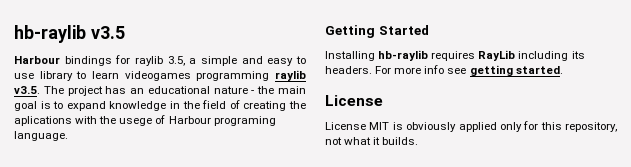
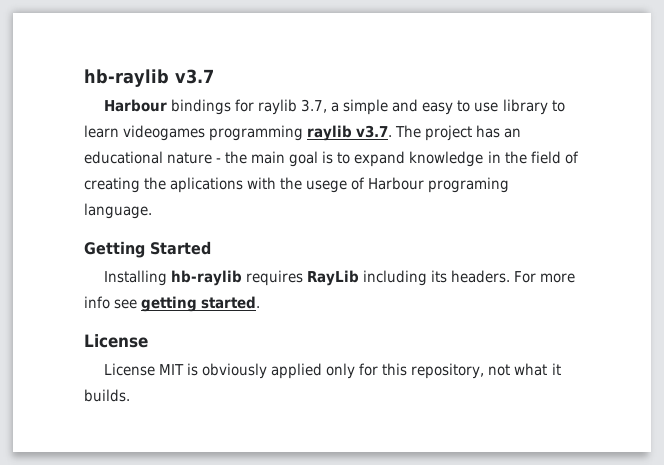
- hb-raylib v3.5
+ hb-raylib v3.7
- Harbour bindings for raylib 3.5, a simple and easy to use library to learn videogames programming raylib v3.5. The project has an educational nature - the main goal is to expand knowledge in the field of creating the aplications with the usege of Harbour programing language.
+ Harbour bindings for raylib 3.7, a simple and easy to use library to learn videogames programming raylib v3.7. The project has an educational nature - the main goal is to expand knowledge in the field of creating the aplications with the usege of Harbour programing language.

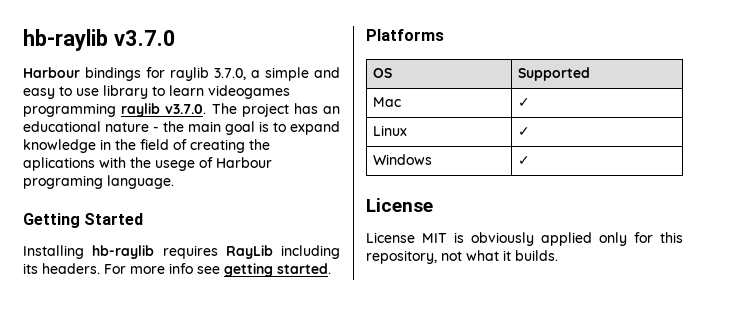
- hb-raylib v3.7
+ hb-raylib v3.7.0
- Harbour bindings for raylib 3.7, a simple and easy to use library to learn videogames programming raylib v3.7. The project has an educational nature - the main goal is to expand knowledge in the field of creating the aplications with the usege of Harbour programing language.
+ Harbour bindings for raylib 3.7.0, a simple and easy to use library to learn videogames programming raylib v3.7.0. The project has an educational nature - the main goal is to expand knowledge in the field of creating the aplications with the usege of Harbour programing language.
+ Platforms
+ OS | Supported
+ Mac | ✓
+ Linux | ✓
+ Windows | ✓

